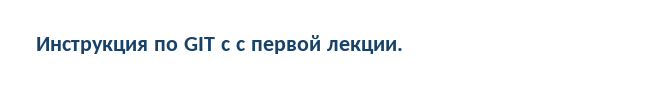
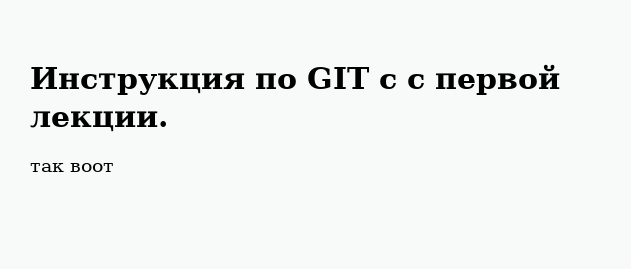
+ так воот

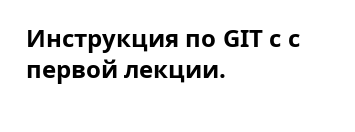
- так воот

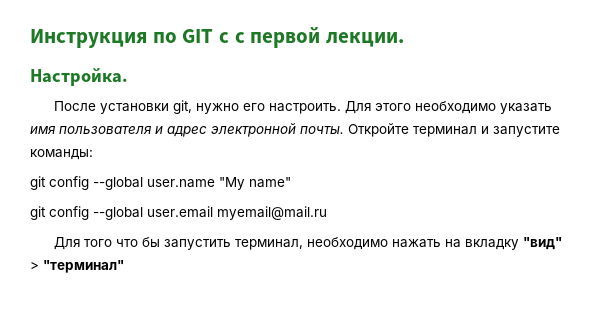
+ Настройка.
+ После установки git, нужно его настроить. Для этого необходимо указать имя пользователя и адрес электронной почты. Откройте терминал и запустите команды:
+ git config --global user.name "My name"
+ git config --global user.email myemail@mail.ru
+ Для того что бы запустить терминал, необходимо нажать на вкладку "вид" > "терминал"

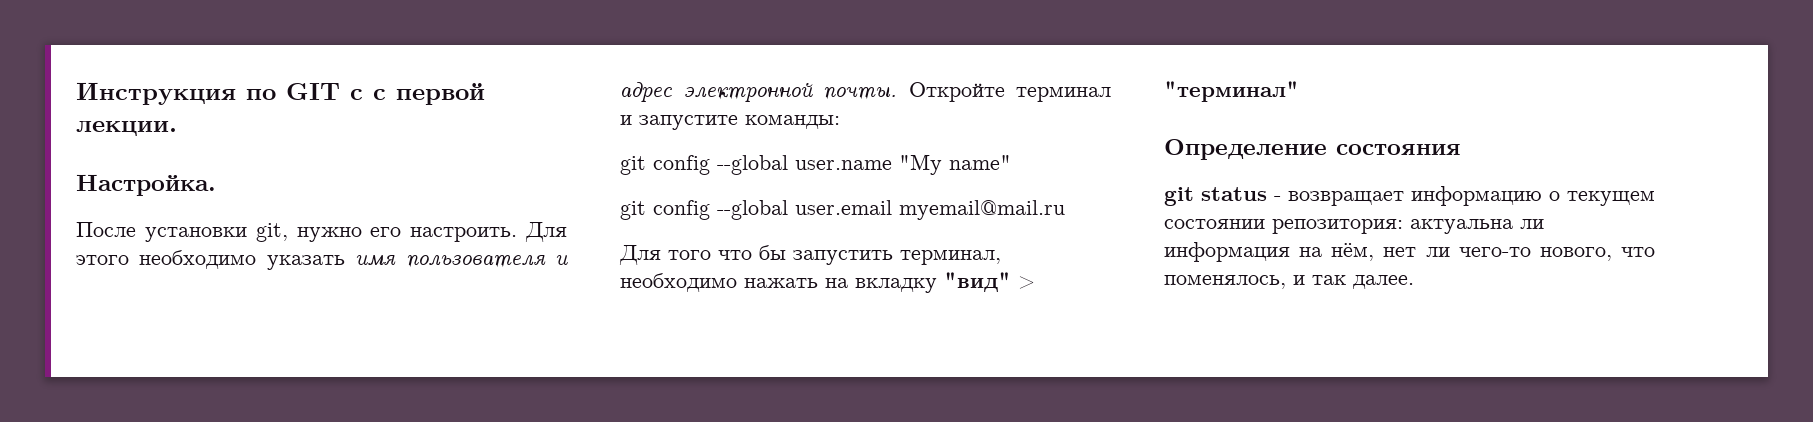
+ Определение состояния
+ git status - возвращает информацию о текущем состоянии репозитория: актуальна ли информация на нём, нет ли чего-то нового, что поменялось, и так далее.

